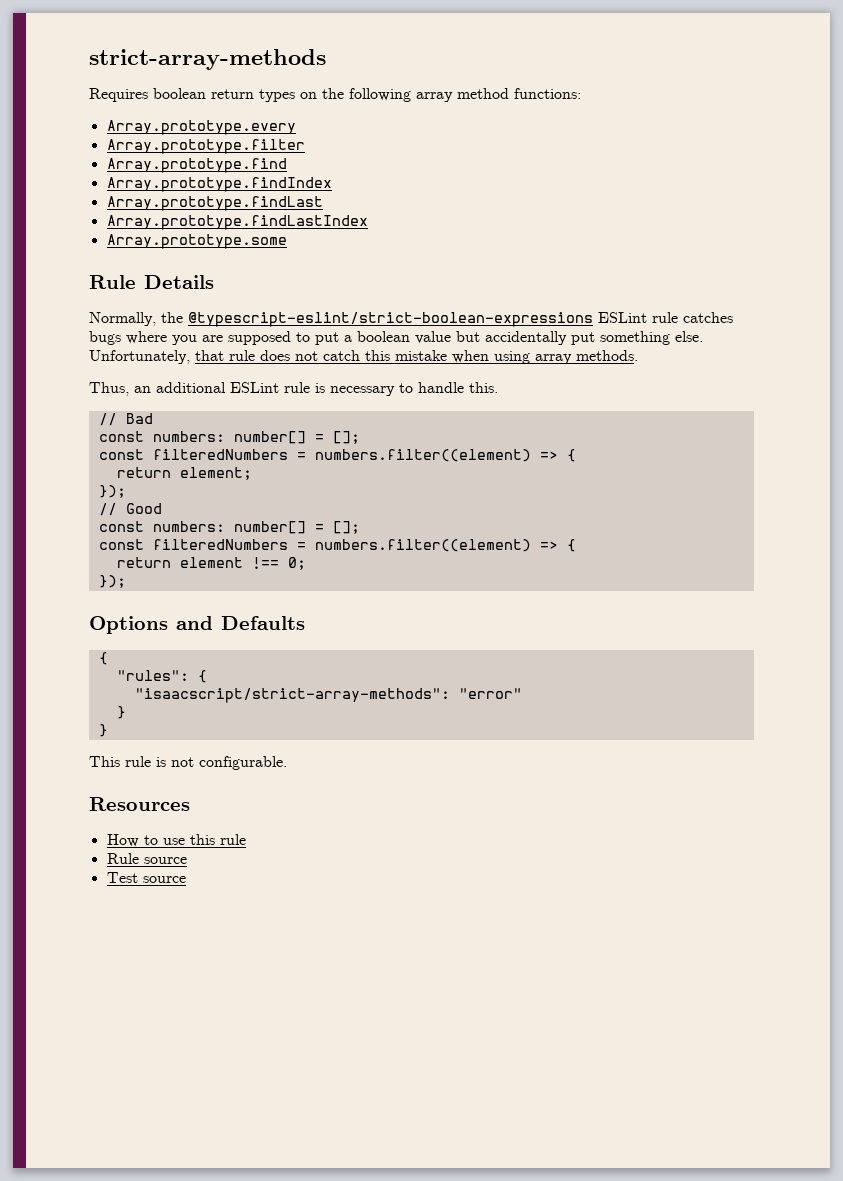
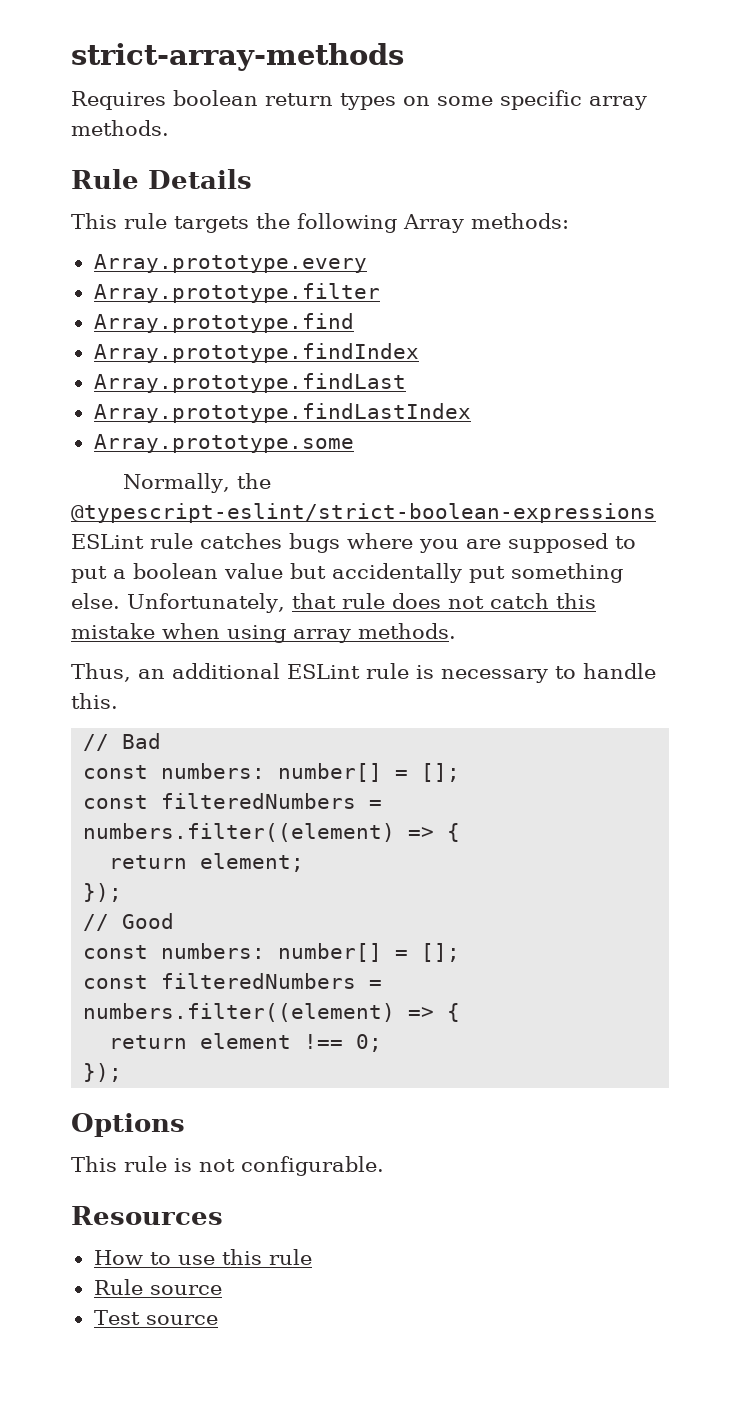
- Requires boolean return types on the following array method functions:
+ Requires boolean return types on some specific array methods.
+ Rule Details
+ This rule targets the following Array methods:
- Rule Details
- Options and Defaults
- {
- "rules": {
- "isaacscript/strict-array-methods": "error"
- }
- }
+ Options

